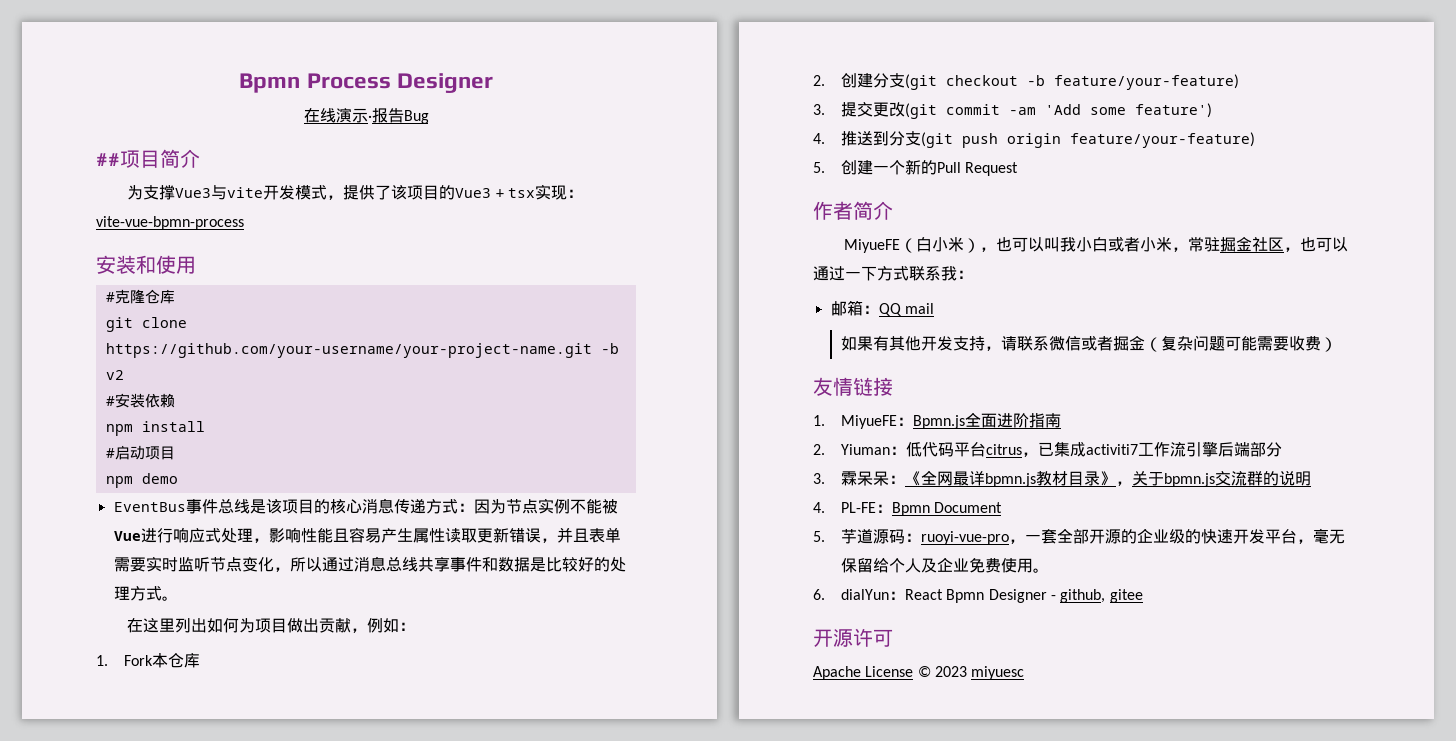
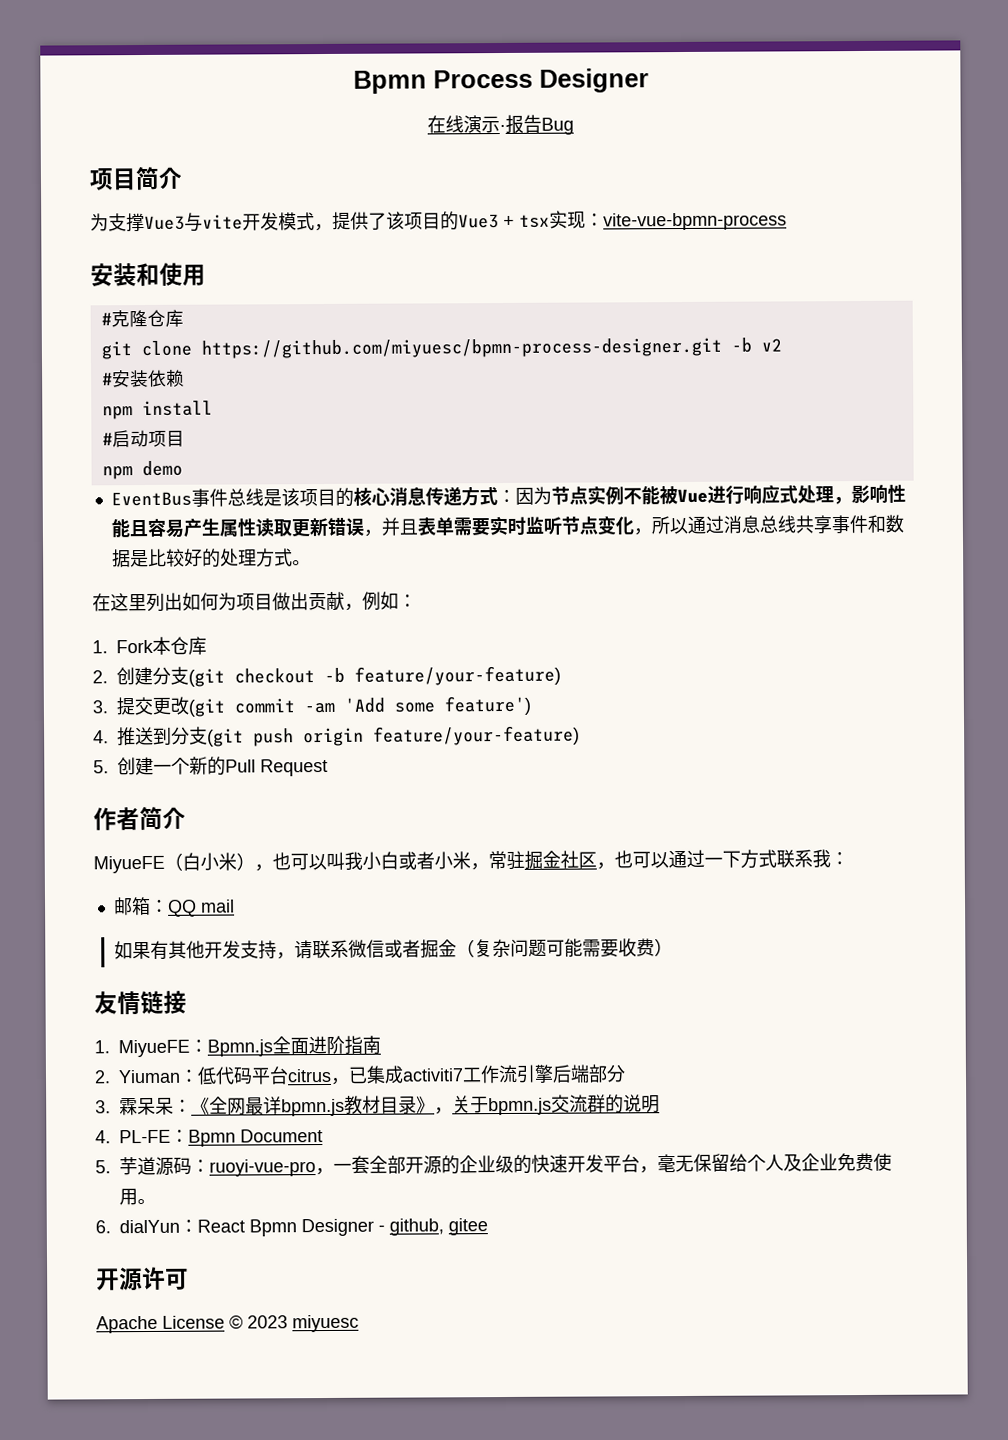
- ##项目简介
+ 项目简介
- git clone https://github.com/your-username/your-project-name.git -b v2
+ git clone https://github.com/miyuesc/bpmn-process-designer.git -b v2

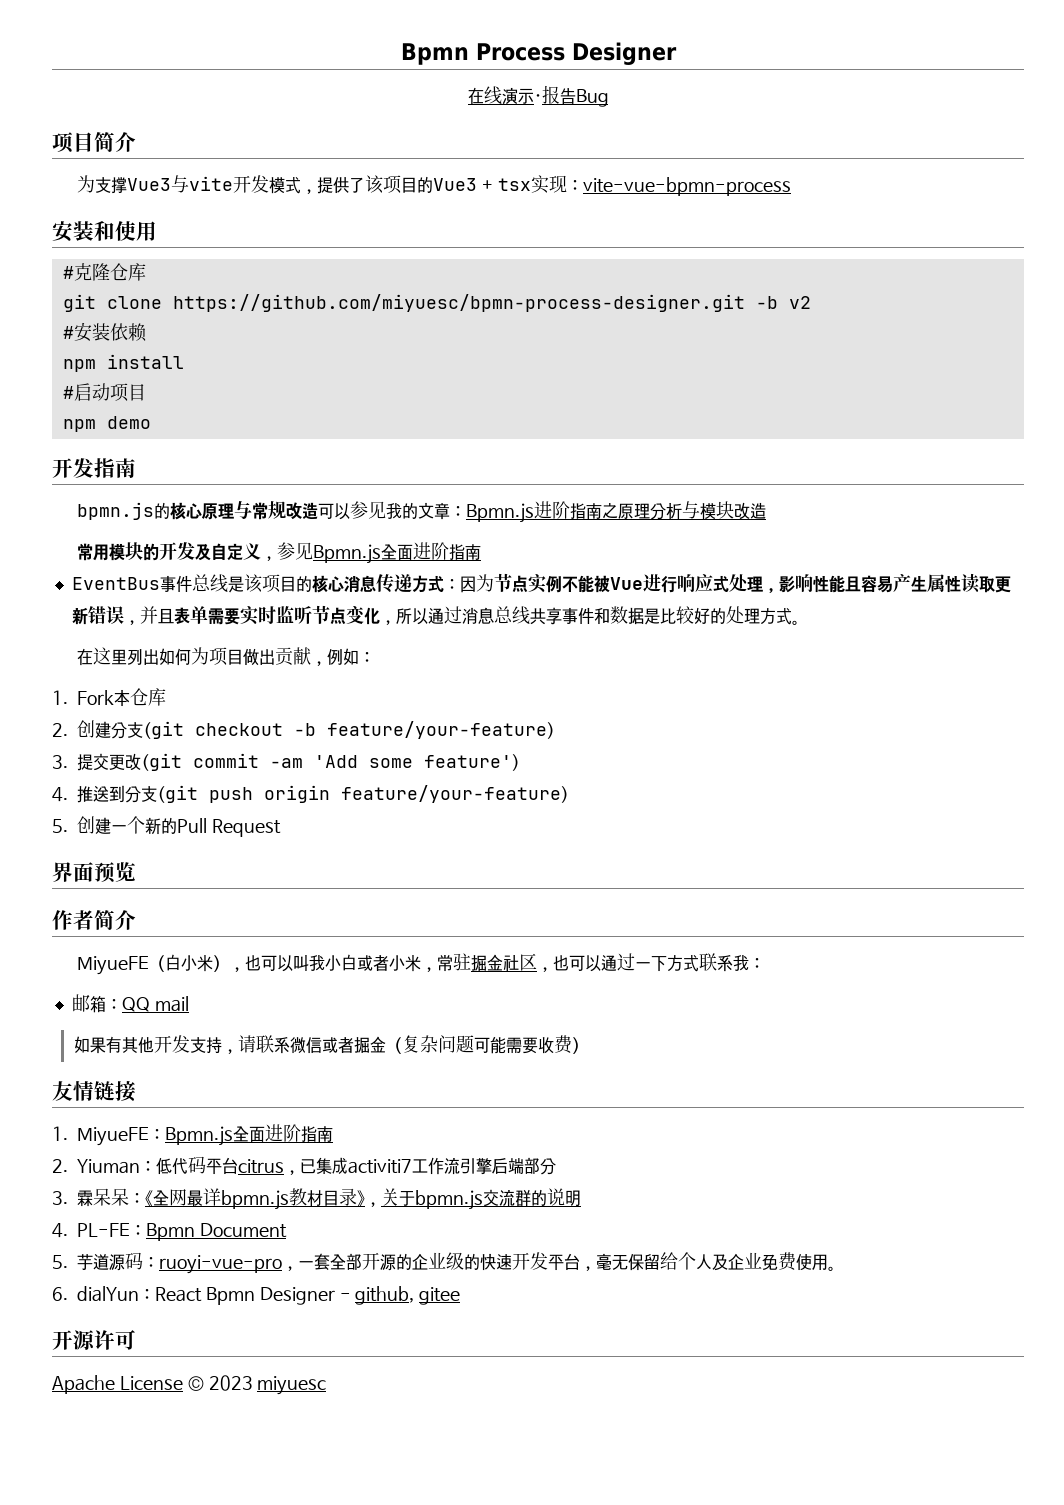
+ 开发指南
+ bpmn.js的核心原理与常规改造可以参见我的文章：Bpmn.js进阶指南之原理分析与模块改造
+ 常用模块的开发及自定义，参见Bpmn.js全面进阶指南
+ 界面预览

